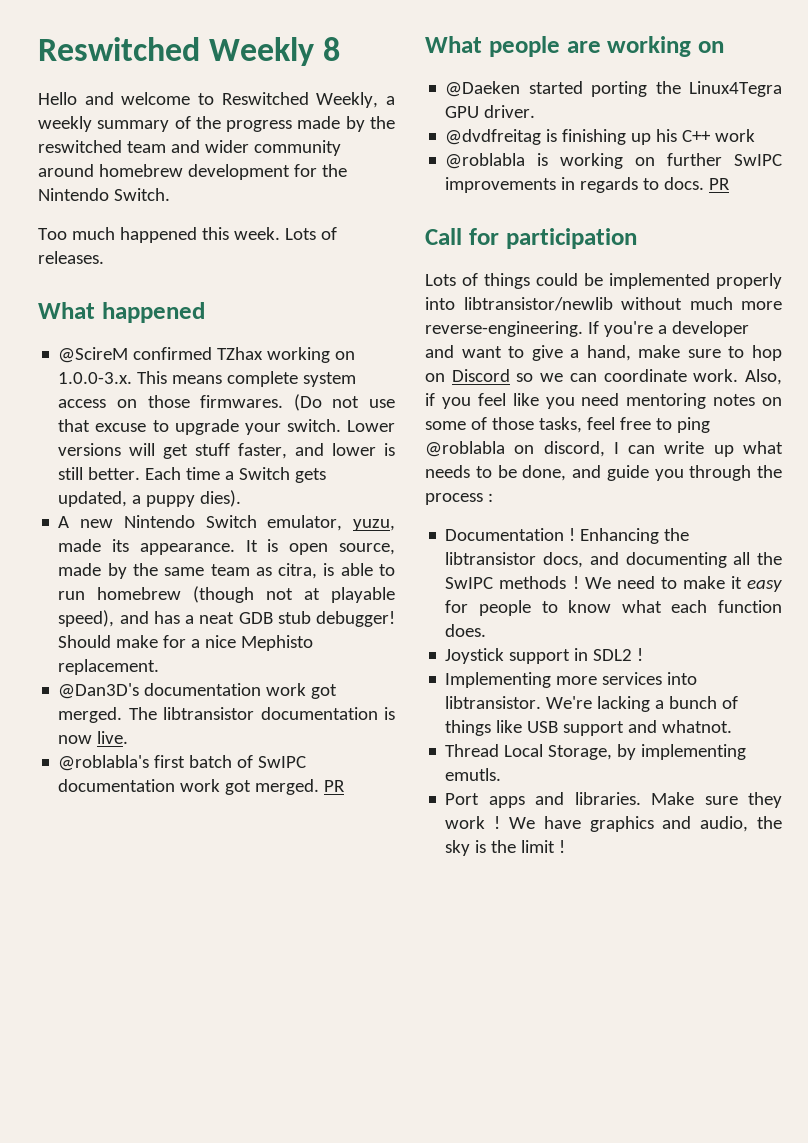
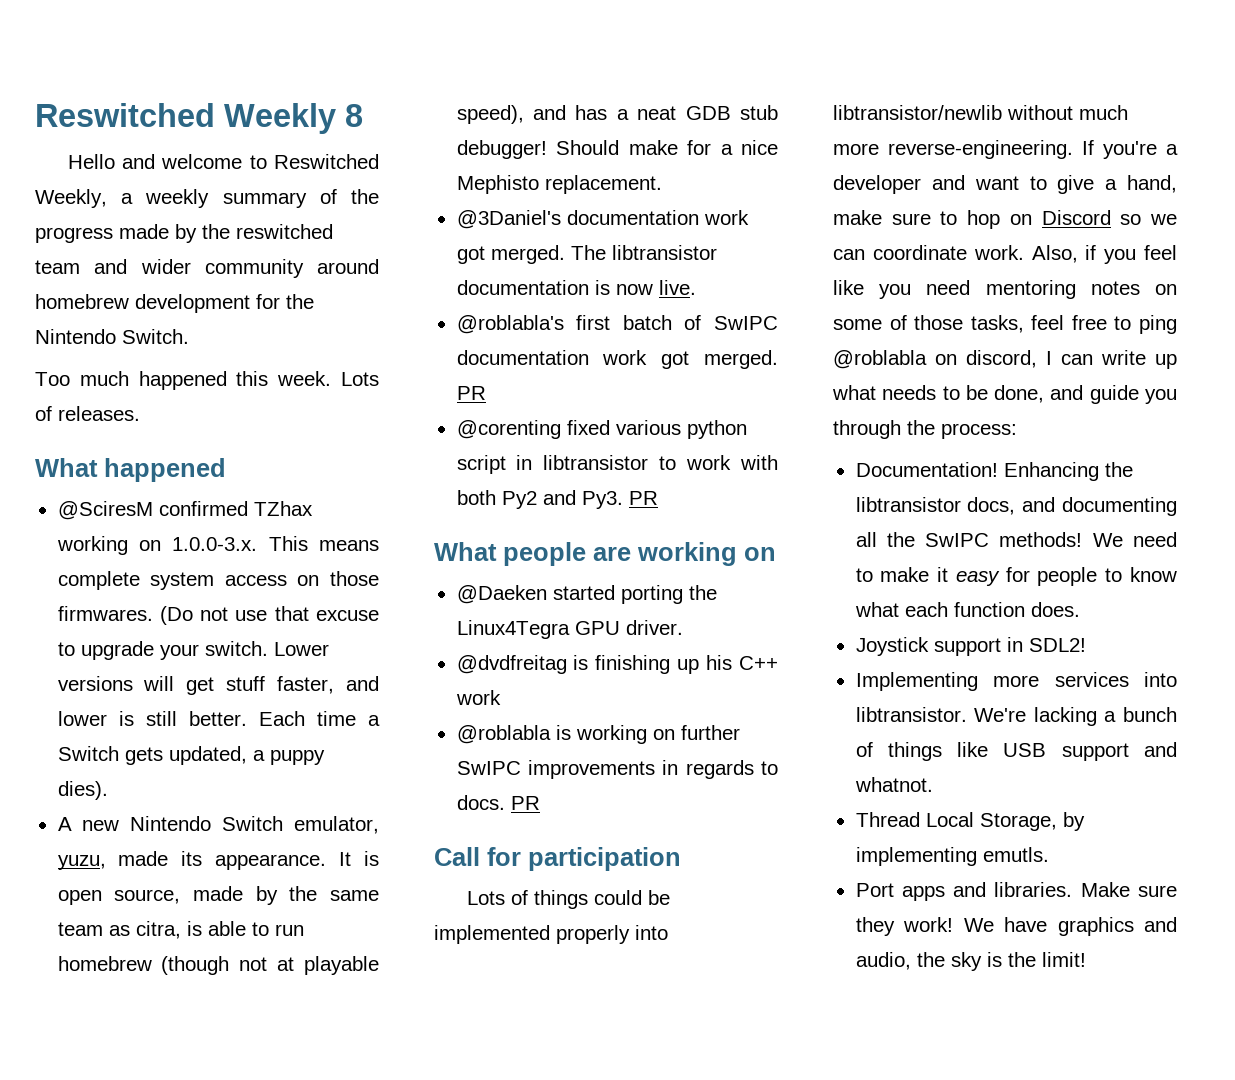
- @ScireM confirmed TZhax working on 1.0.0-3.x. This means complete system access on those firmwares.
+ @SciresM confirmed TZhax working on 1.0.0-3.x. This means complete system access on those firmwares.
- @Dan3D's documentation work got merged.
+ @3Daniel's documentation work got merged.
+ @corenting fixed various python script in libtransistor to work with both Py2 and Py3. PR
- Also, if you feel like you need mentoring notes on some of those tasks, feel free to ping @roblabla on discord, I can write up what needs to be done, and guide you through the process :
- Documentation !
+ Also, if you feel like you need mentoring notes on some of those tasks, feel free to ping @roblabla on discord, I can write up what needs to be done, and guide you through the process:
+ Documentation!
- Enhancing the libtransistor docs, and documenting all the SwIPC methods !
+ Enhancing the libtransistor docs, and documenting all the SwIPC methods!
- Joystick support in SDL2 !
+ Joystick support in SDL2!
- Make sure they work !
+ Make sure they work!
- We have graphics and audio, the sky is the limit !
+ We have graphics and audio, the sky is the limit!

